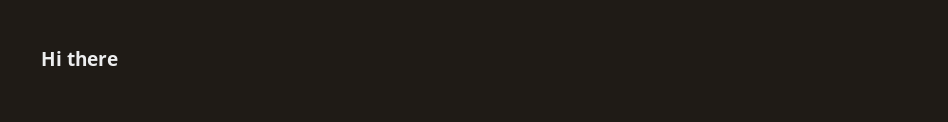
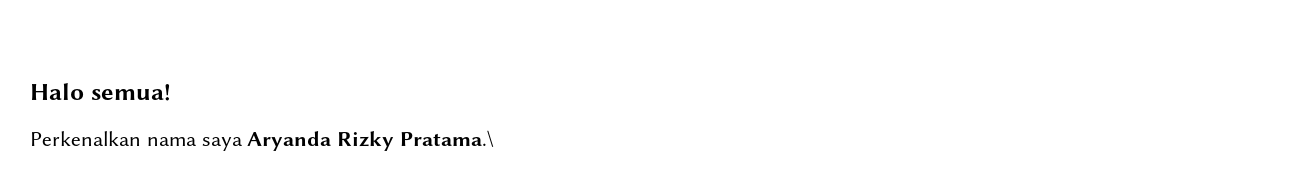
- Hi there
+ Halo semua!
+ Perkenalkan nama saya Aryanda Rizky Pratama.\

